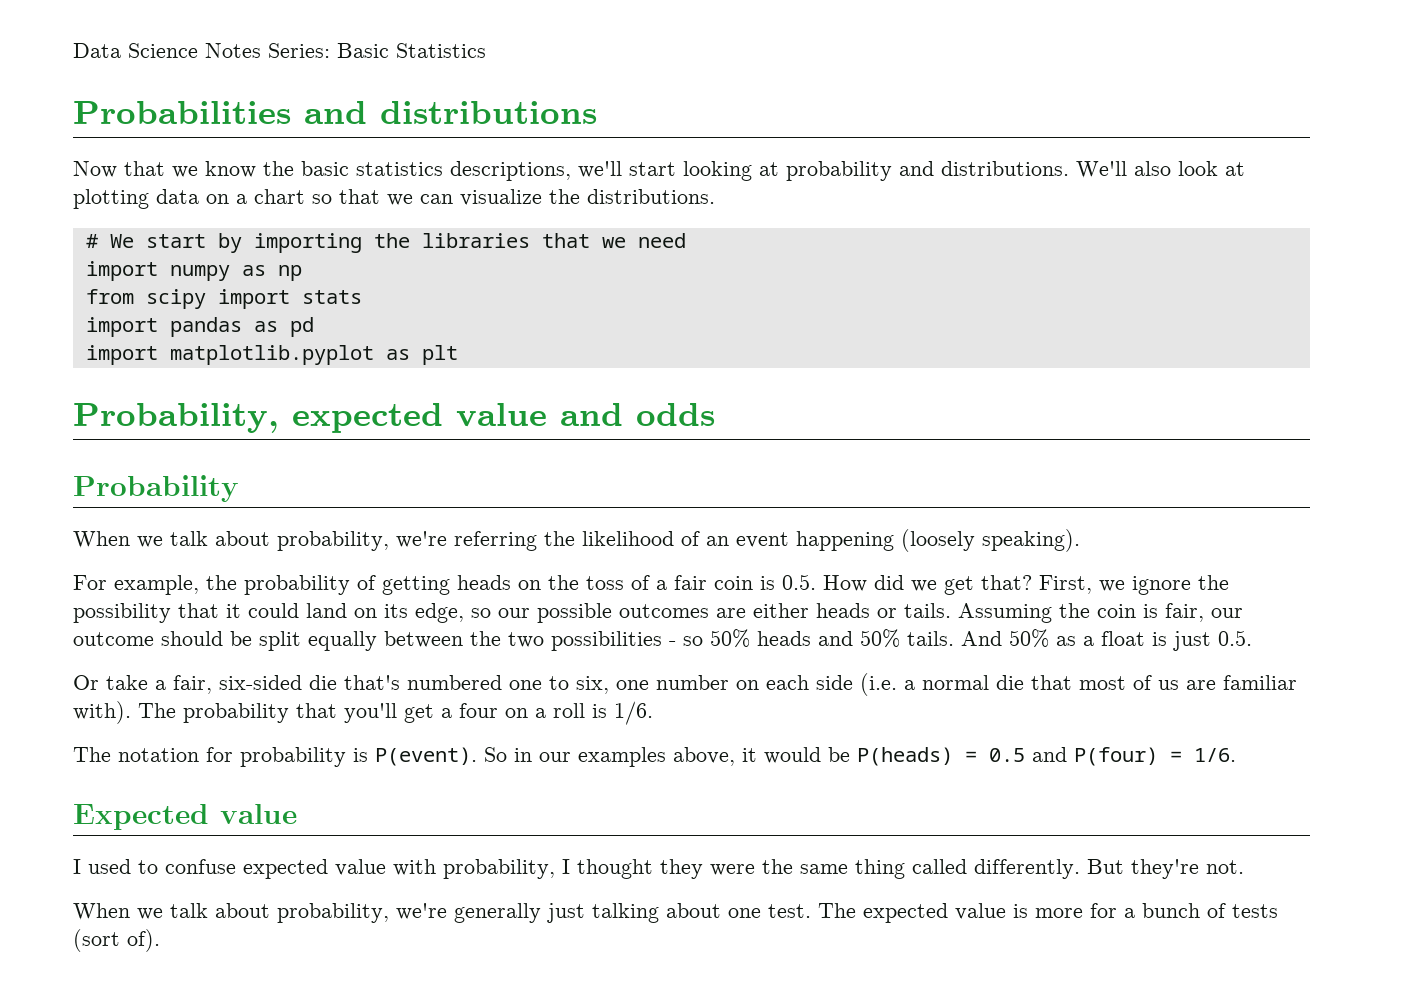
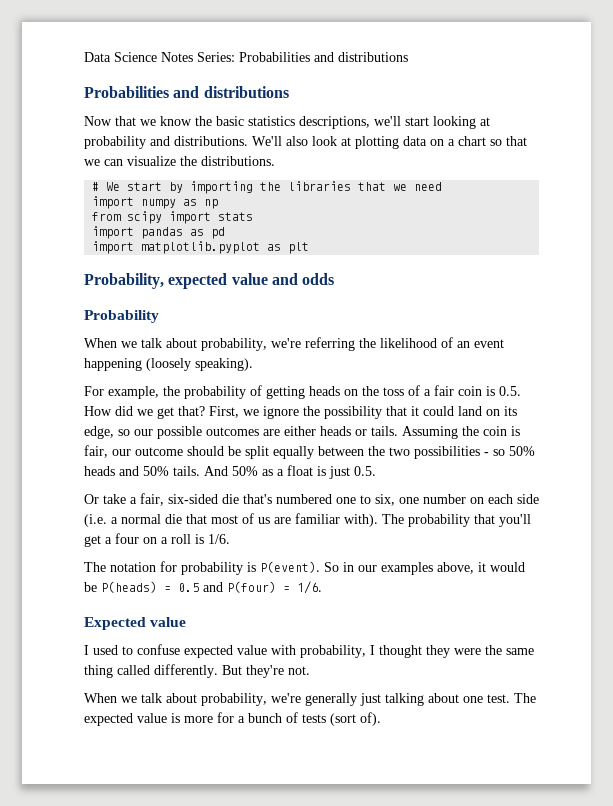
- Data Science Notes Series: Basic Statistics
+ Data Science Notes Series: Probabilities and distributions

